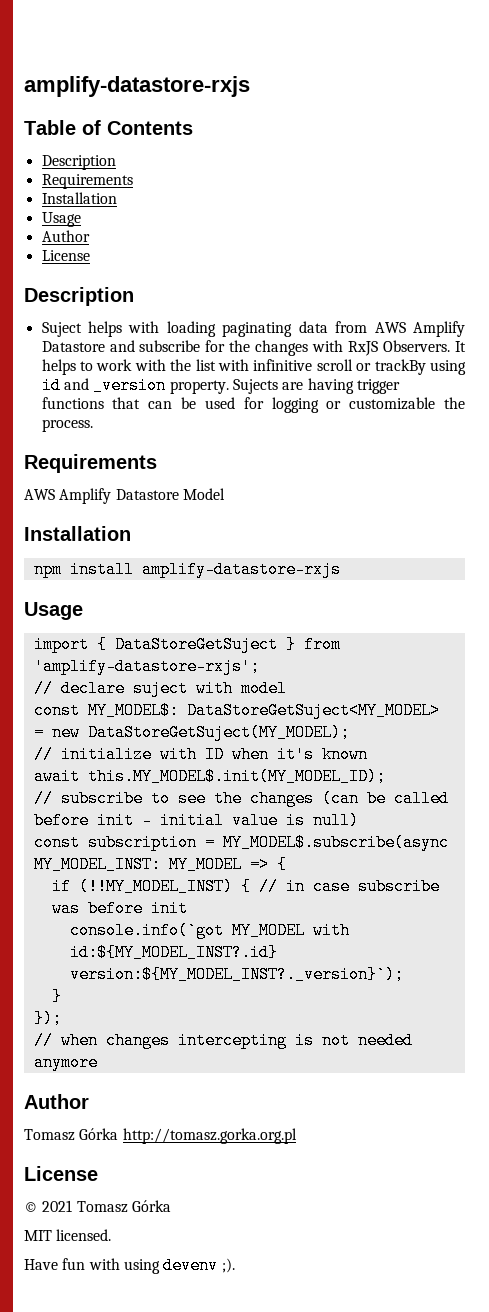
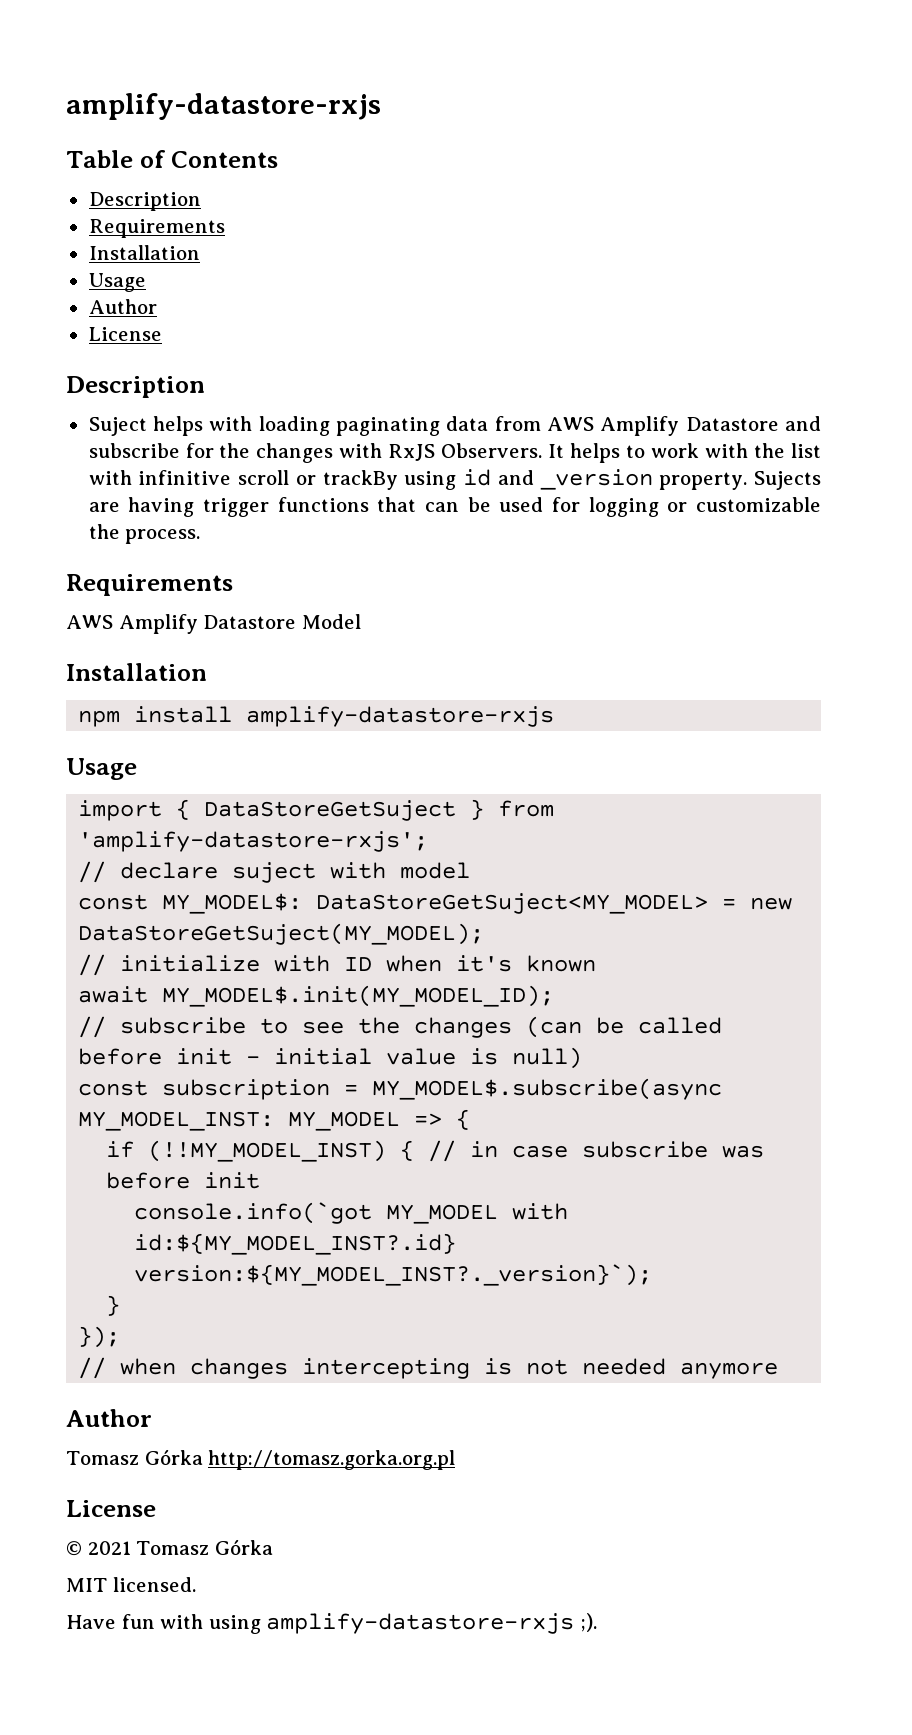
- await this.MY_MODEL$.init(MY_MODEL_ID);
+ await MY_MODEL$.init(MY_MODEL_ID);
- Have fun with using devenv ;).
+ Have fun with using amplify-datastore-rxjs ;).

